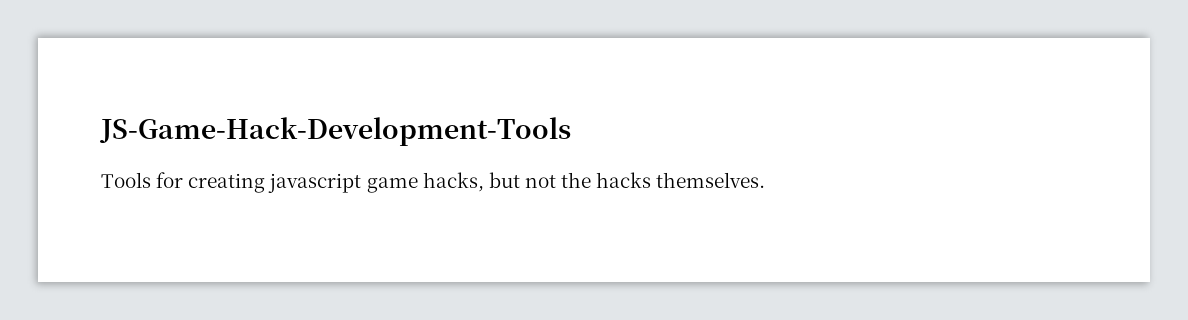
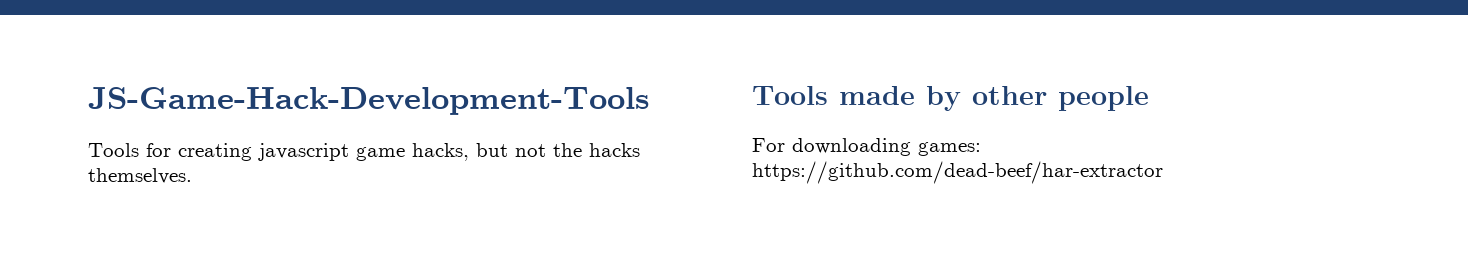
+ Tools made by other people
+ For downloading games: https://github.com/dead-beef/har-extractor

